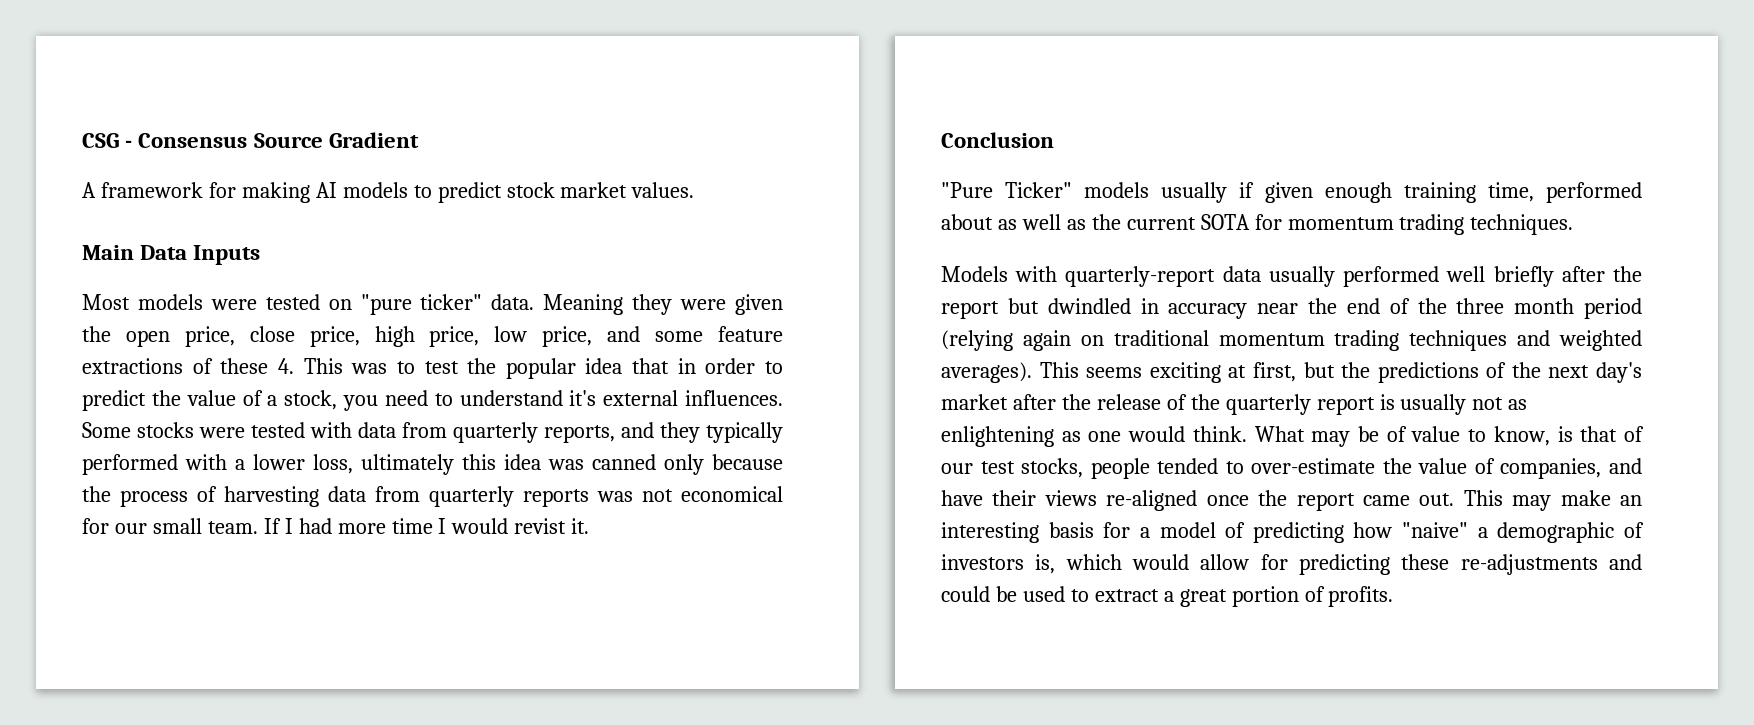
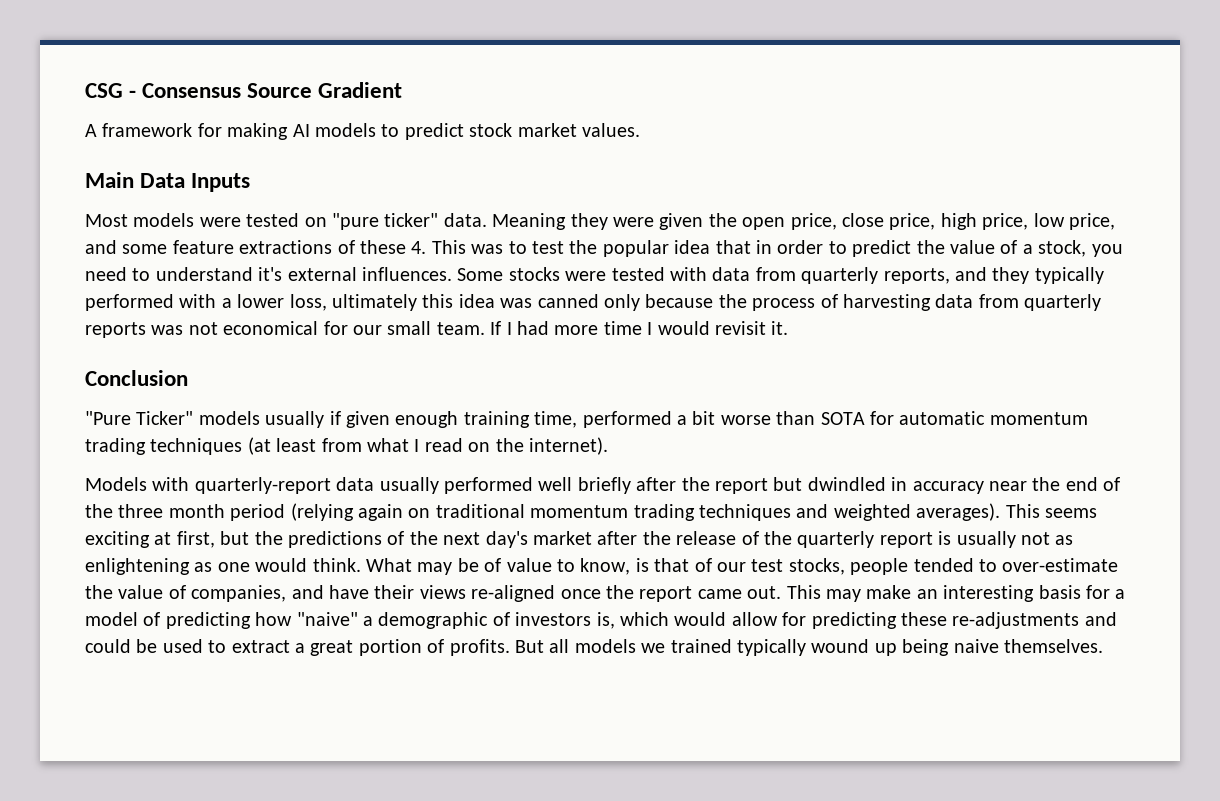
- If I had more time I would revist it.
+ If I had more time I would revisit it.
- "Pure Ticker" models usually if given enough training time, performed about as well as the current SOTA for momentum trading techniques.
+ "Pure Ticker" models usually if given enough training time, performed a bit worse than SOTA for automatic momentum trading techniques (at least from what I read on the internet).
+ But all models we trained typically wound up being naive themselves.

